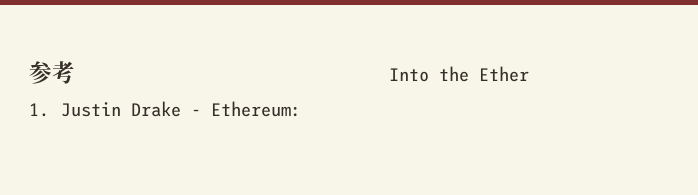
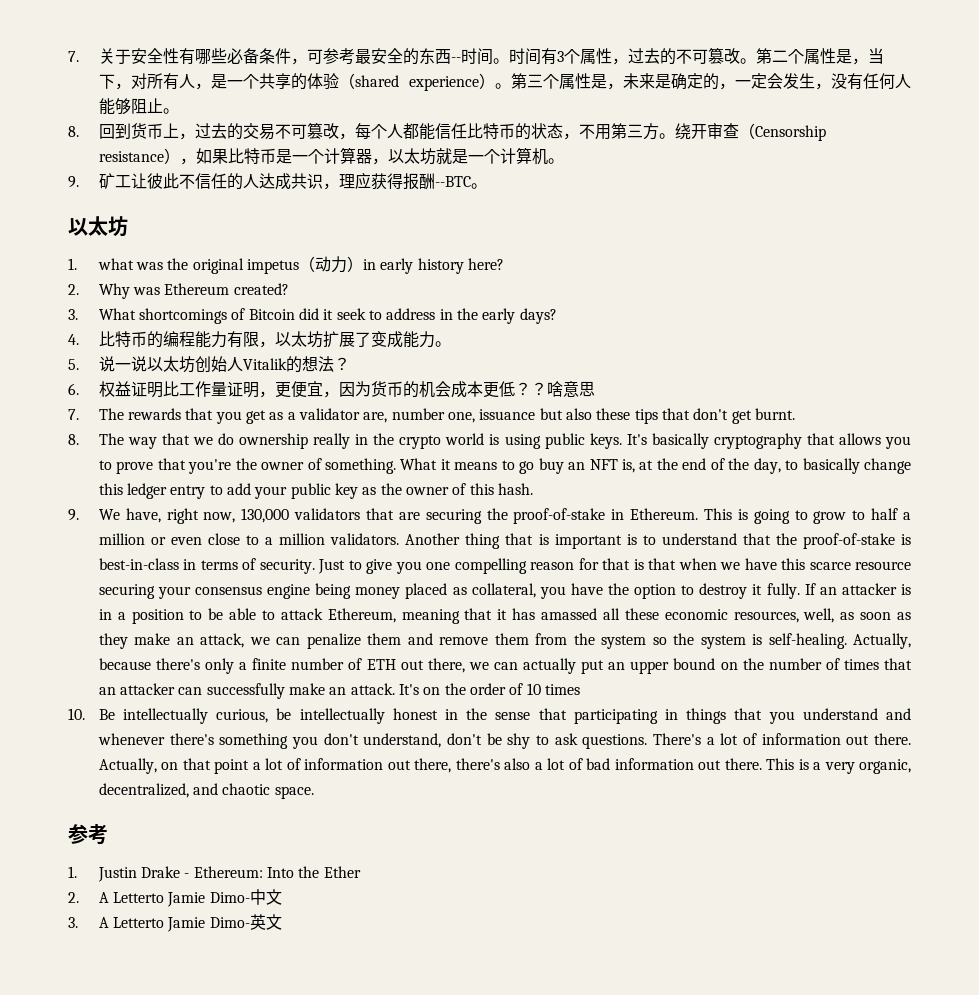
+ 7.关于安全性有哪些必备条件，可参考最安全的东西--时间。时间有3个属性，过去的不可篡改。第二个属性是，当下，对所有人，是一个共享的体验（shared experience）。第三个属性是，未来是确定的，一定会发生，没有任何人能够阻止。
+ 8.回到货币上，过去的交易不可篡改，每个人都能信任比特币的状态，不用第三方。绕开审查（Censorship resistance），如果比特币是一个计算器，以太坊就是一个计算机。
+ 9.矿工让彼此不信任的人达成共识，理应获得报酬--BTC。
+ 以太坊
+ 1. what was the original impetus（动力）in early history here?
+ 2. Why was Ethereum created?
+ 3. What shortcomings of Bitcoin did it seek to address in the early days?
+ 4.比特币的编程能力有限，以太坊扩展了变成能力。
+ 5.说一说以太坊创始人Vitalik的想法？
+ 6.权益证明比工作量证明，更便宜，因为货币的机会成本更低？？啥意思
+ 7. The rewards that you get as a validator are, number one, issuance but also these tips that don't get burnt.
+ 8. The way that we do ownership really in the crypto world is using public keys. It's basically cryptography that allows you to prove that you're the owner of something. What it means to go buy an NFT is, at the end of the day, to basically change this ledger entry to add your public key as the owner of this hash.
+ 9. We have, right now, 130,000 validators that are securing the proof-of-stake in Ethereum. This is going to grow to half a million or even close to a million validators. Another thing that is important is to understand that the proof-of-stake is best-in-class in terms of security. Just to give you one compelling reason for that is that when we have this scarce resource securing your consensus engine being money placed as collateral, you have the option to destroy it fully. If an attacker is in a position to be able to attack Ethereum, meaning that it has amassed all these economic resources, well, as soon as they make an attack, we can penalize them and remove them from the system so the system is self-healing. Actually, because there's only a finite number of ETH out there, we can actually put an upper bound on the number of times that an attacker can successfully make an attack. It's on the order of 10 times
+ 10. Be intellectually curious, be intellectually honest in the sense that participating in things that you understand and whenever there's something you don't understand, don't be shy to ask questions. There's a lot of information out there. Actually, on that point a lot of information out there, there's also a lot of bad information out there. This is a very organic, decentralized, and chaotic space.
+ 2. A Letterto Jamie Dimo-中文
+ 3. A Letterto Jamie Dimo-英文

